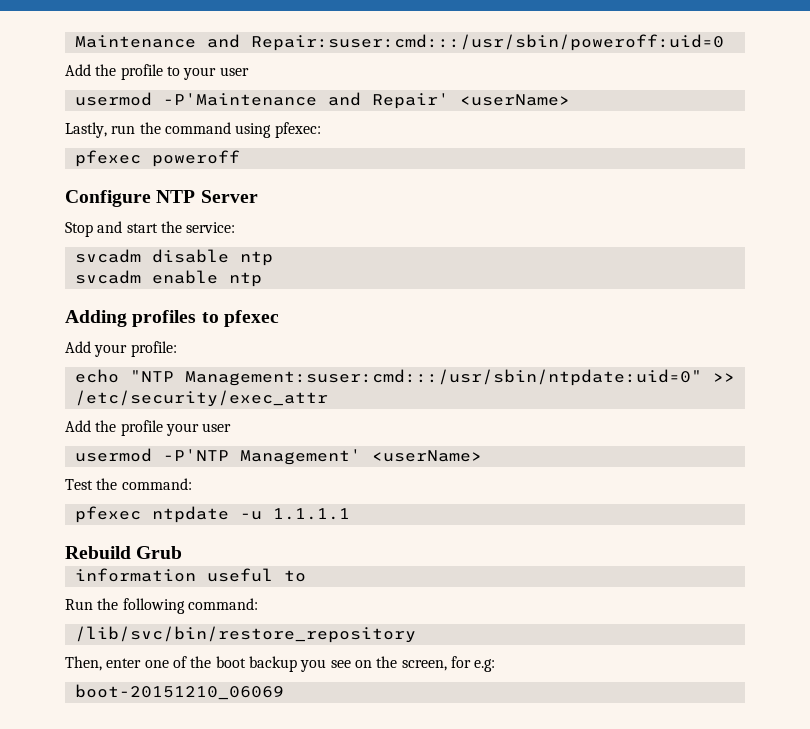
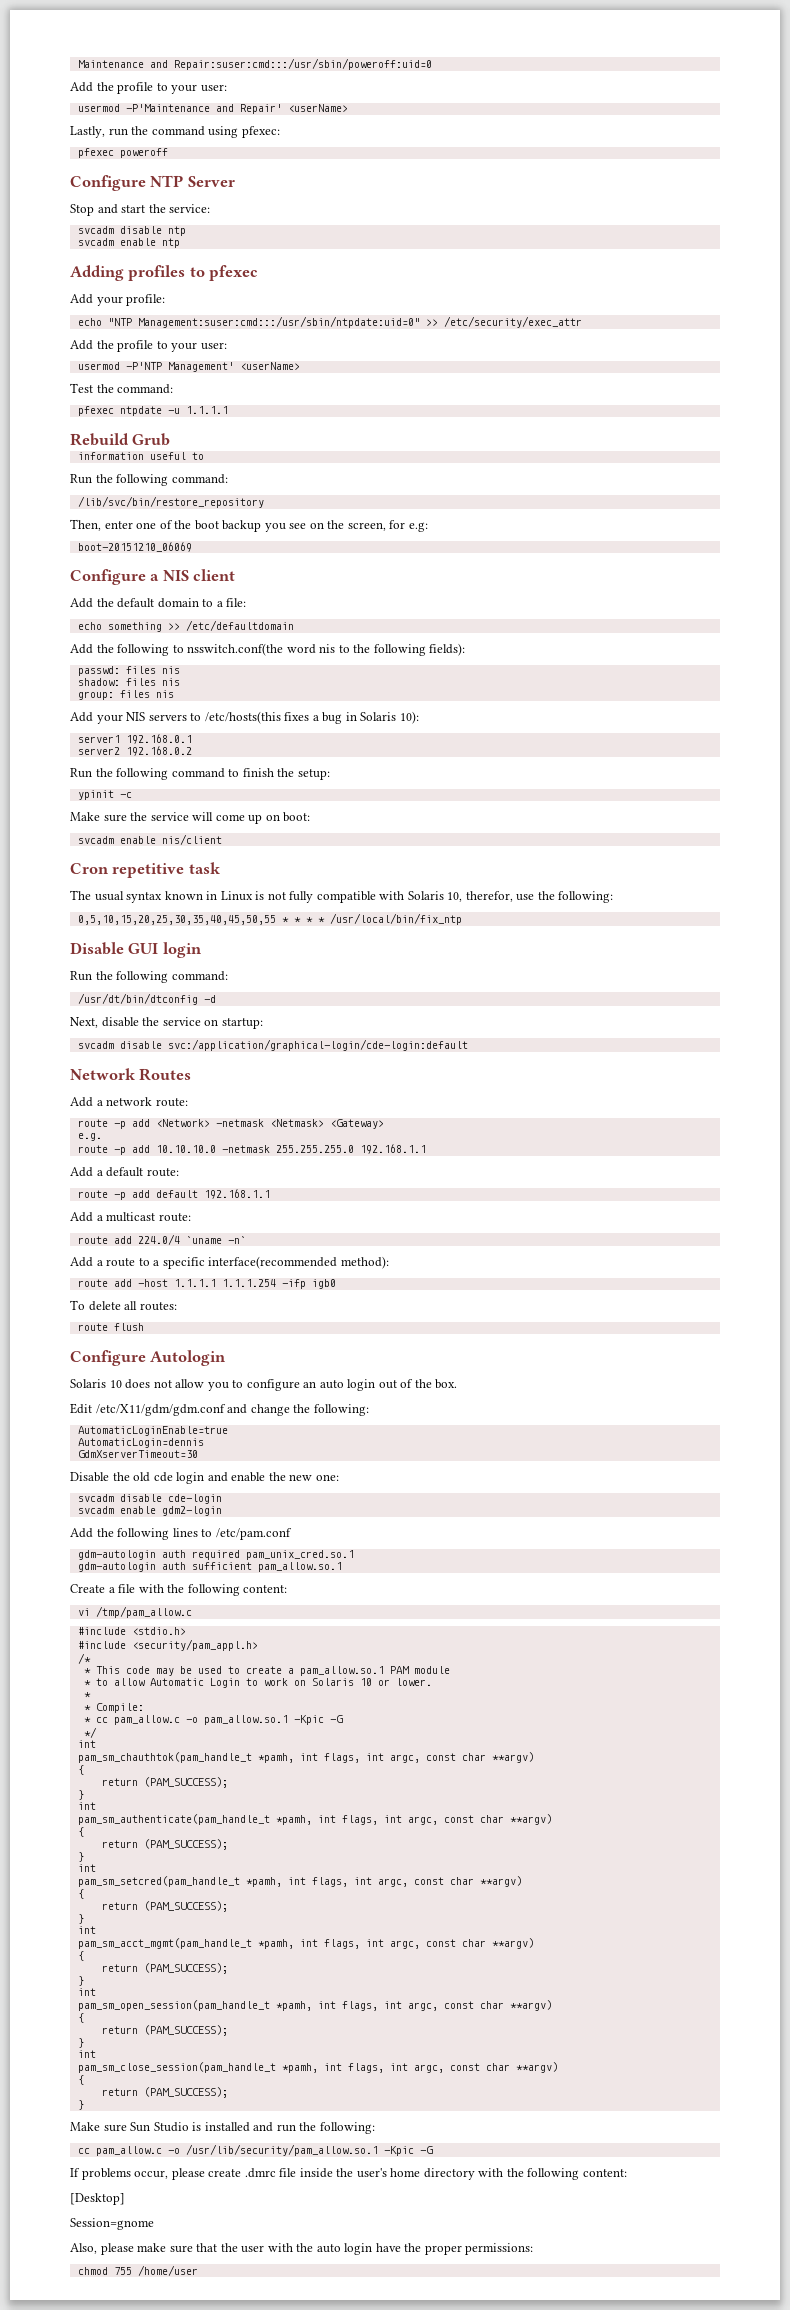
  Maintenance and Repair:suser:cmd:::/usr/sbin/poweroff:uid=0
- Add the profile to your user
+ Add the profile to your user:
  echo "NTP Management:suser:cmd:::/usr/sbin/ntpdate:uid=0" >> /etc/security/exec_attr
- Add the profile your user
+ Add the profile to your user:
+ Configure a NIS client
+ Add the default domain to a file:
+ echo something >> /etc/defaultdomain
+ Add the following to nsswitch.conf(the word nis to the following fields):
+ passwd: files nis
+ shadow: files nis
+ group: files nis
+ Add your NIS servers to /etc/hosts(this fixes a bug in Solaris 10):
+ server1 192.168.0.1
+ server2 192.168.0.2
+ Run the following command to finish the setup:
+ ypinit -c
+ Make sure the service will come up on boot:
+ svcadm enable nis/client
+ Cron repetitive task
+ The usual syntax known in Linux is not fully compatible with Solaris 10, therefor, use the following:
+ 0,5,10,15,20,25,30,35,40,45,50,55 * * * * /usr/local/bin/fix_ntp
+ Disable GUI login
+ Run the following command:
+ /usr/dt/bin/dtconfig -d
+ Next, disable the service on startup:
+ svcadm disable svc:/application/graphical-login/cde-login:default
+ Network Routes
+ Add a network route:
+ route -p add <Network> -netmask <Netmask> <Gateway>
+ e.g.
+ route -p add 10.10.10.0 -netmask 255.255.255.0 192.168.1.1
+ Add a default route:
+ route -p add default 192.168.1.1
+ Add a multicast route:
+ route add 224.0/4 `uname -n`
+ Add a route to a specific interface(recommended method):
+ route add -host 1.1.1.1 1.1.1.254 -ifp igb0
+ To delete all routes:
+ route flush
+ Configure Autologin
+ Solaris 10 does not allow you to configure an auto login out of the box.
+ Edit /etc/X11/gdm/gdm.conf and change the following:
+ AutomaticLoginEnable=true
+ AutomaticLogin=dennis
+ GdmXserverTimeout=30
+ Disable the old cde login and enable the new one:
+ svcadm disable cde-login
+ svcadm enable gdm2-login
+ Add the following lines to /etc/pam.conf
+ gdm-autologin auth required pam_unix_cred.so.1
+ gdm-autologin auth sufficient pam_allow.so.1
+ Create a file with the following content:
+ vi /tmp/pam_allow.c
+ #include <stdio.h>
+ #include <security/pam_appl.h>
+ /*
+ * This code may be used to create a pam_allow.so.1 PAM module
+ * to allow Automatic Login to work on Solaris 10 or lower.
+ *
+ * Compile:
+ * cc pam_allow.c -o pam_allow.so.1 -Kpic -G
+ */
+ int
+ pam_sm_chauthtok(pam_handle_t *pamh, int flags, int argc, const char **argv)
+ {
+ return (PAM_SUCCESS);
+ }
+ int
+ pam_sm_authenticate(pam_handle_t *pamh, int flags, int argc, const char **argv)
+ {
+ return (PAM_SUCCESS);
+ }
+ int
+ pam_sm_setcred(pam_handle_t *pamh, int flags, int argc, const char **argv)
+ {
+ return (PAM_SUCCESS);
+ }
+ int
+ pam_sm_acct_mgmt(pam_handle_t *pamh, int flags, int argc, const char **argv)
+ {
+ return (PAM_SUCCESS);
+ }
+ int
+ pam_sm_open_session(pam_handle_t *pamh, int flags, int argc, const char **argv)
+ {
+ return (PAM_SUCCESS);
+ }
+ int
+ pam_sm_close_session(pam_handle_t *pamh, int flags, int argc, const char **argv)
+ {
+ return (PAM_SUCCESS);
+ }
+ Make sure Sun Studio is installed and run the following:
+ cc pam_allow.c -o /usr/lib/security/pam_allow.so.1 -Kpic -G
+ If problems occur, please create .dmrc file inside the user's home directory with the following content:
+ [Desktop]
+ Session=gnome
+ Also, please make sure that the user with the auto login have the proper permissions:
+ chmod 755 /home/user

